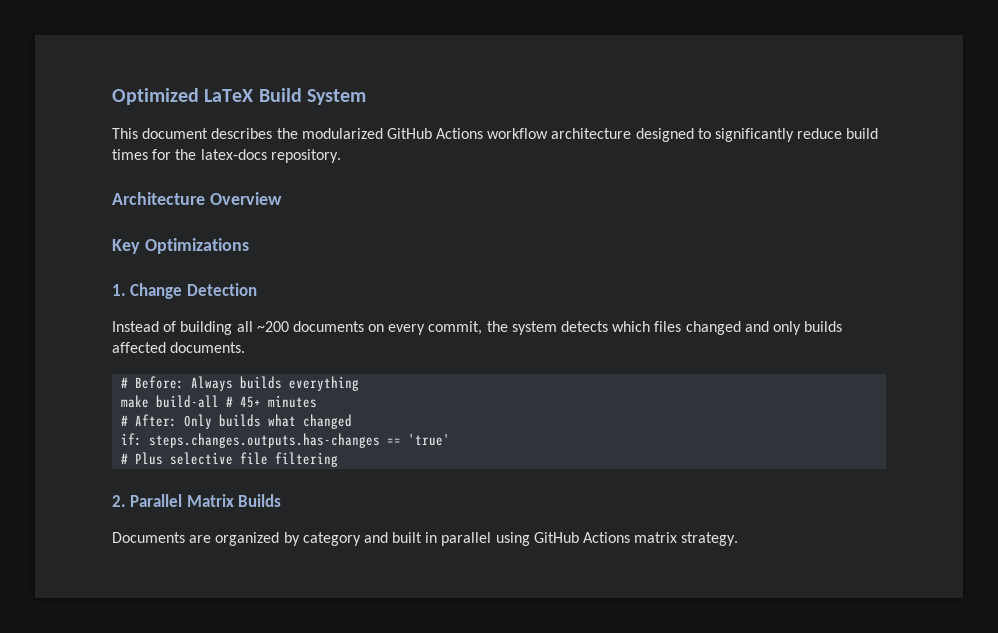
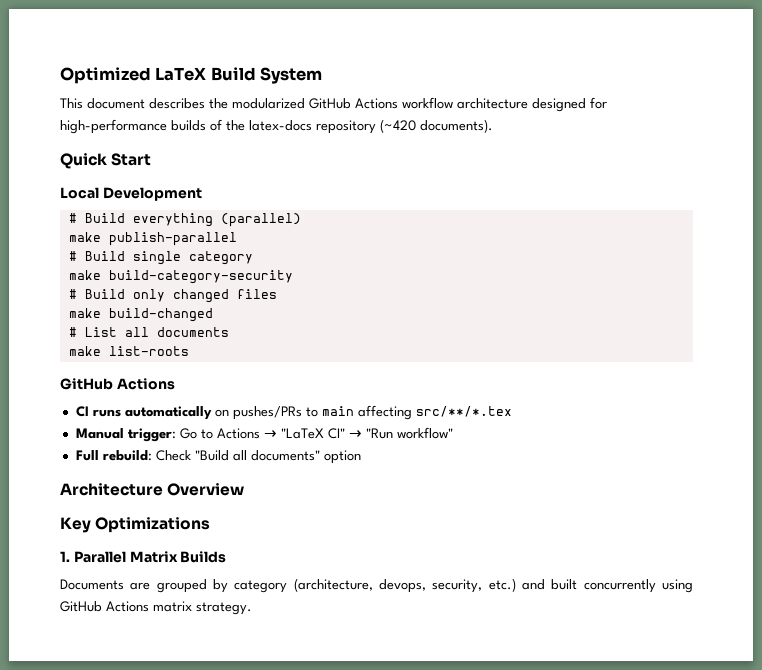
- This document describes the modularized GitHub Actions workflow architecture designed to significantly reduce build times for the latex-docs repository.
+ This document describes the modularized GitHub Actions workflow architecture designed for high-performance builds of the latex-docs repository (~420 documents).
+ Quick Start
+ Local Development
+ # Build everything (parallel)
+ make publish-parallel
+ # Build single category
+ make build-category-security
+ # Build only changed files
+ make build-changed
+ # List all documents
+ make list-roots
+ GitHub Actions
+ CI runs automatically on pushes/PRs to main affecting src/**/*.tex
+ Manual trigger: Go to Actions → "LaTeX CI" → "Run workflow"
+ Full rebuild: Check "Build all documents" option
- 1. Change Detection
- Instead of building all ~200 documents on every commit, the system detects which files changed and only builds affected documents.
- # Before: Always builds everything
- make build-all # 45+ minutes
- # After: Only builds what changed
- if: steps.changes.outputs.has-changes == 'true'
- # Plus selective file filtering
- 2. Parallel Matrix Builds
+ 1. Parallel Matrix Builds
- Documents are organized by category and built in parallel using GitHub Actions matrix strategy.
+ Documents are grouped by category (architecture, devops, security, etc.) and built concurrently using GitHub Actions matrix strategy.

